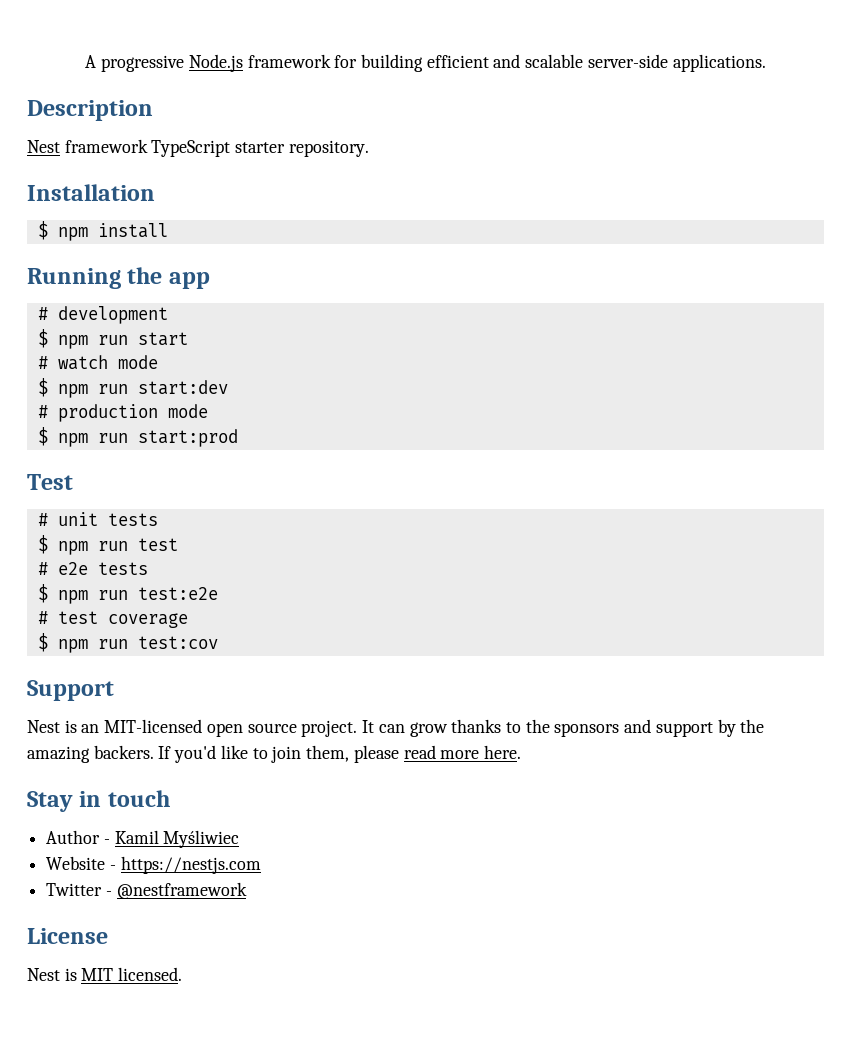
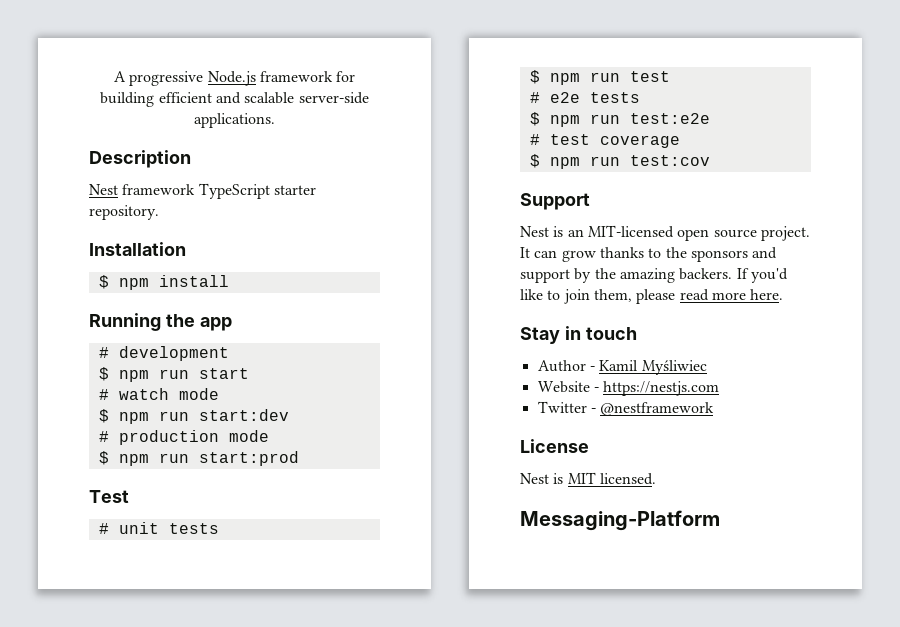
+ Messaging-Platform

